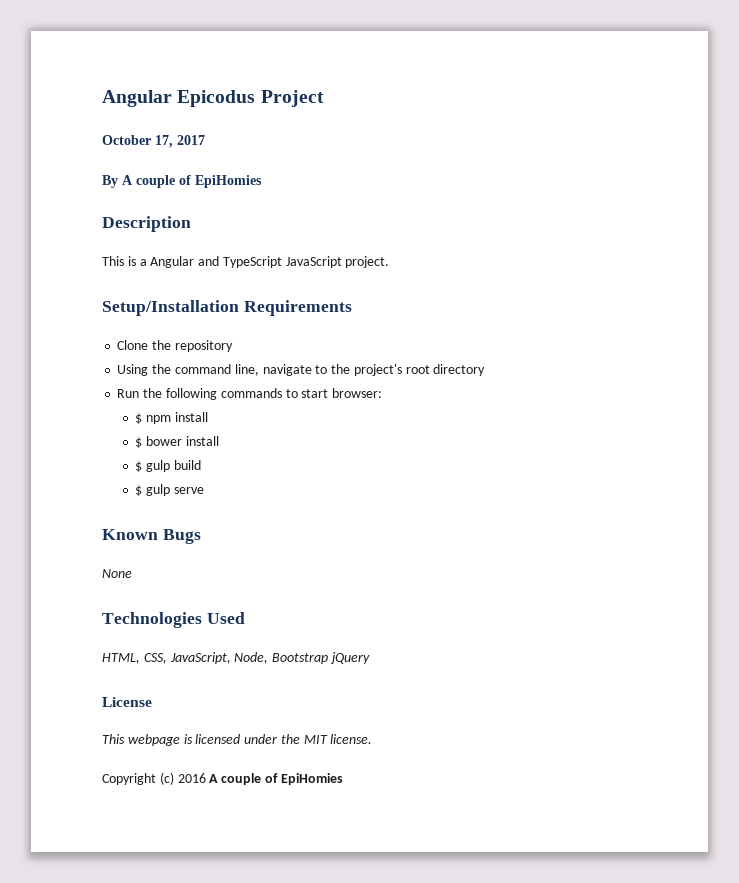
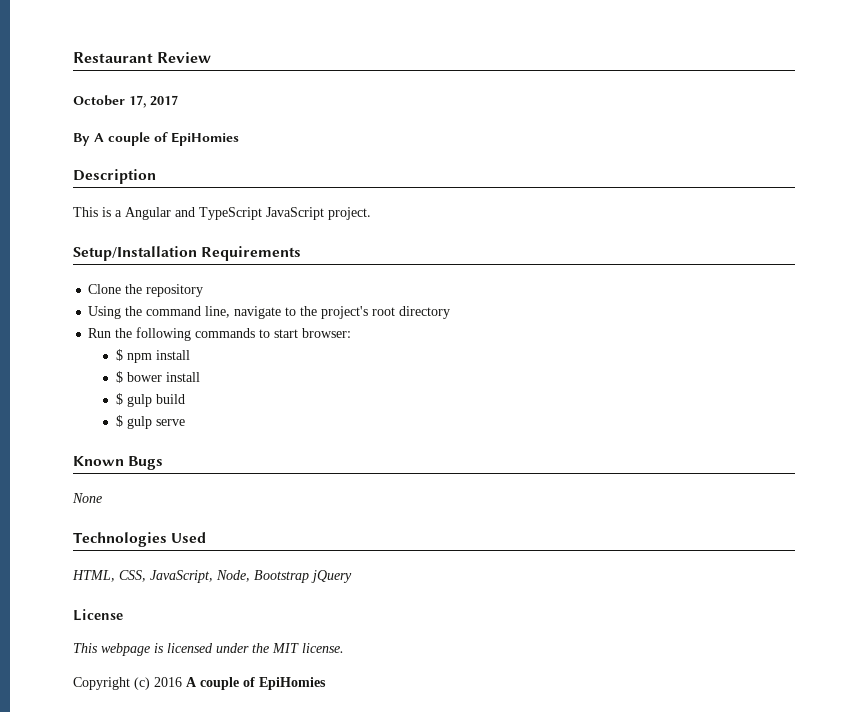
- Angular Epicodus Project
+ Restaurant Review

